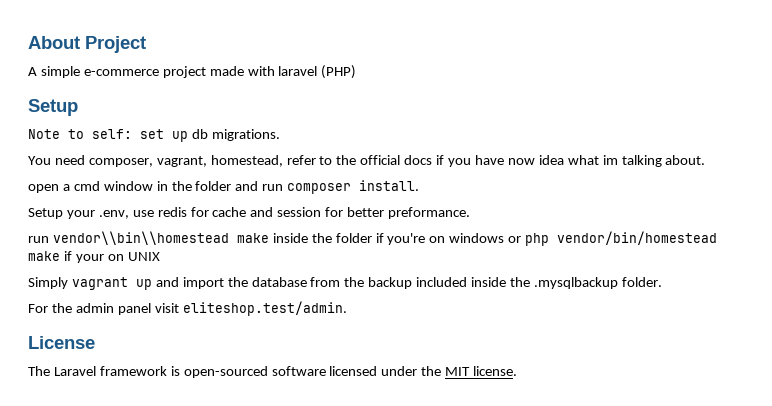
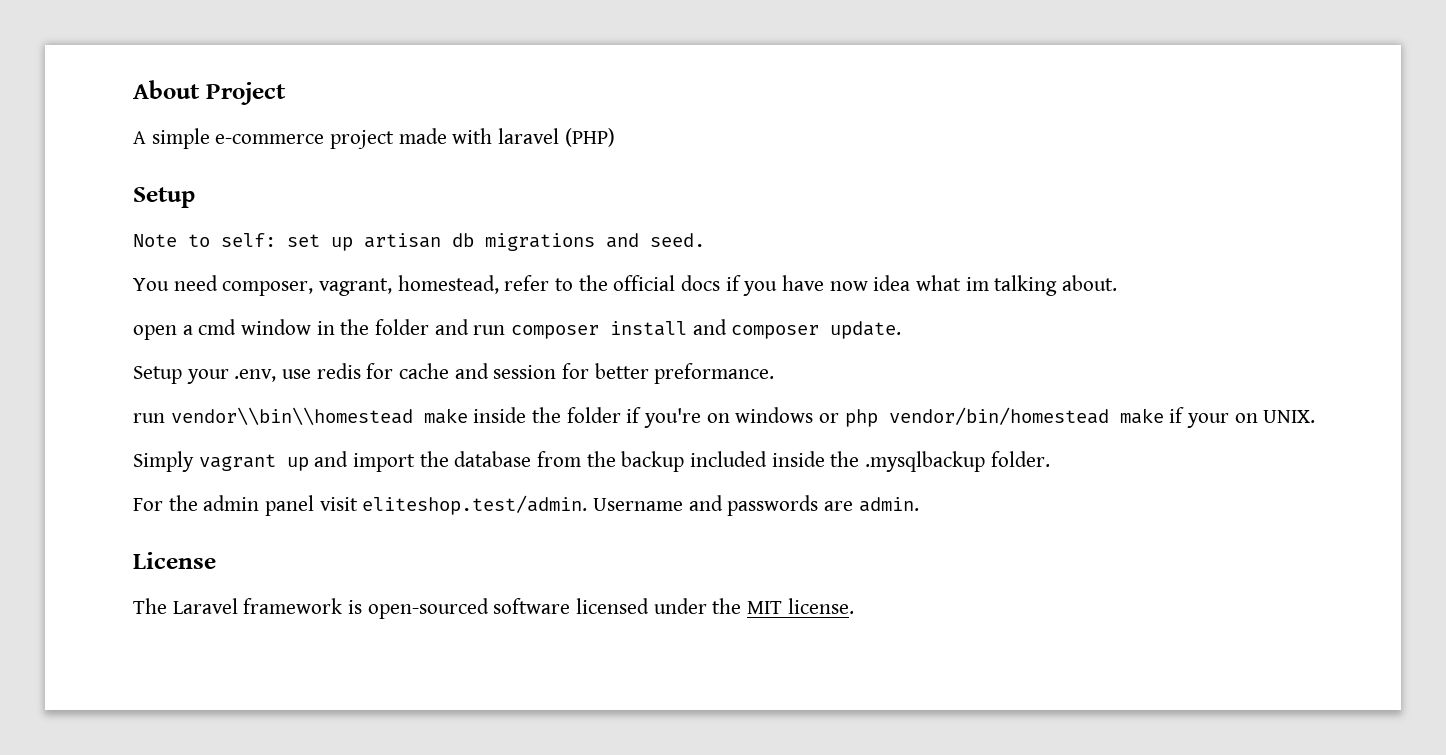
- Note to self: set up db migrations.
+ Note to self: set up artisan db migrations and seed.
- open a cmd window in the folder and run composer install.
+ open a cmd window in the folder and run composer install and composer update.
- run vendor\\bin\\homestead make inside the folder if you're on windows or php vendor/bin/homestead make if your on UNIX
+ run vendor\\bin\\homestead make inside the folder if you're on windows or php vendor/bin/homestead make if your on UNIX.
- For the admin panel visit eliteshop.test/admin.
+ For the admin panel visit eliteshop.test/admin. Username and passwords are admin.

